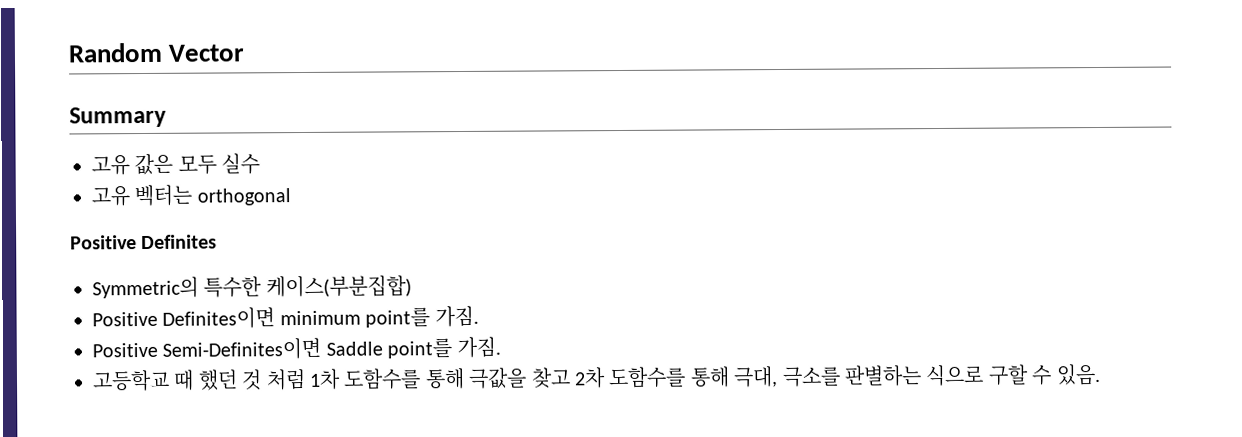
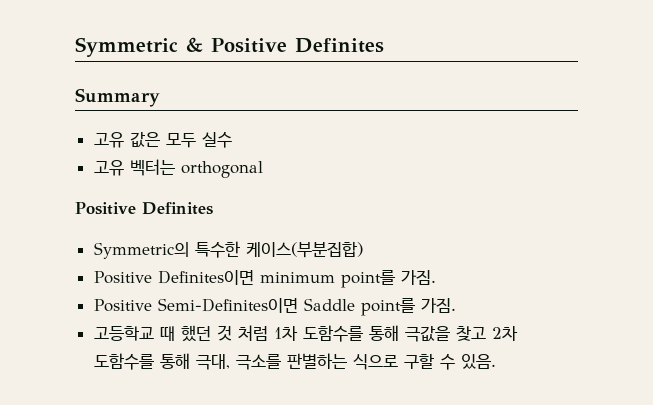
- Random Vector
+ Symmetric & Positive Definites

